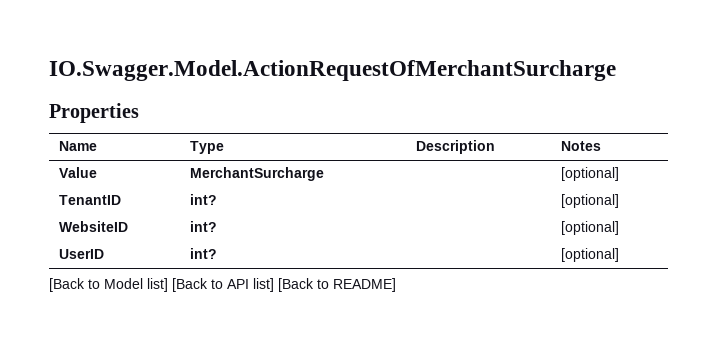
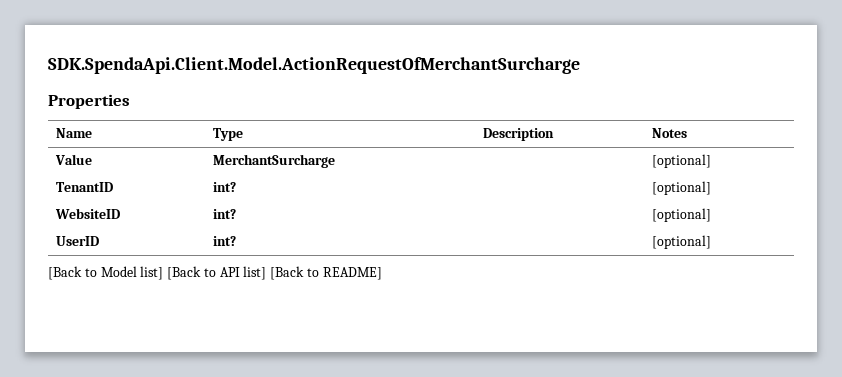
- IO.Swagger.Model.ActionRequestOfMerchantSurcharge
+ SDK.SpendaApi.Client.Model.ActionRequestOfMerchantSurcharge

